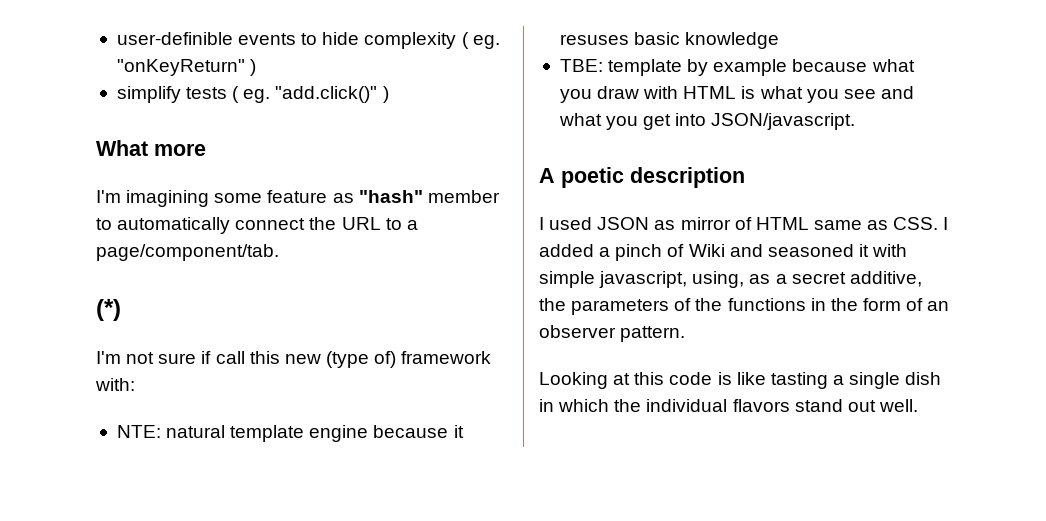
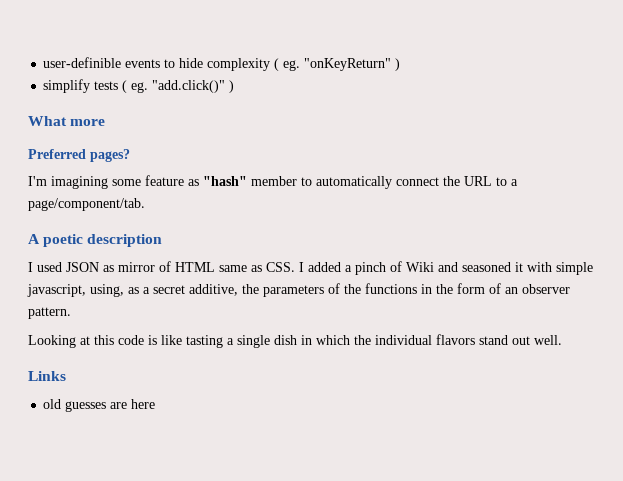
+ Preferred pages?
- (*)
- I'm not sure if call this new (type of) framework with:
- NTE: natural template engine because it resuses basic knowledge
- TBE: template by example because what you draw with HTML is what you see and what you get into JSON/javascript.
+ Links
+ old guesses are here

